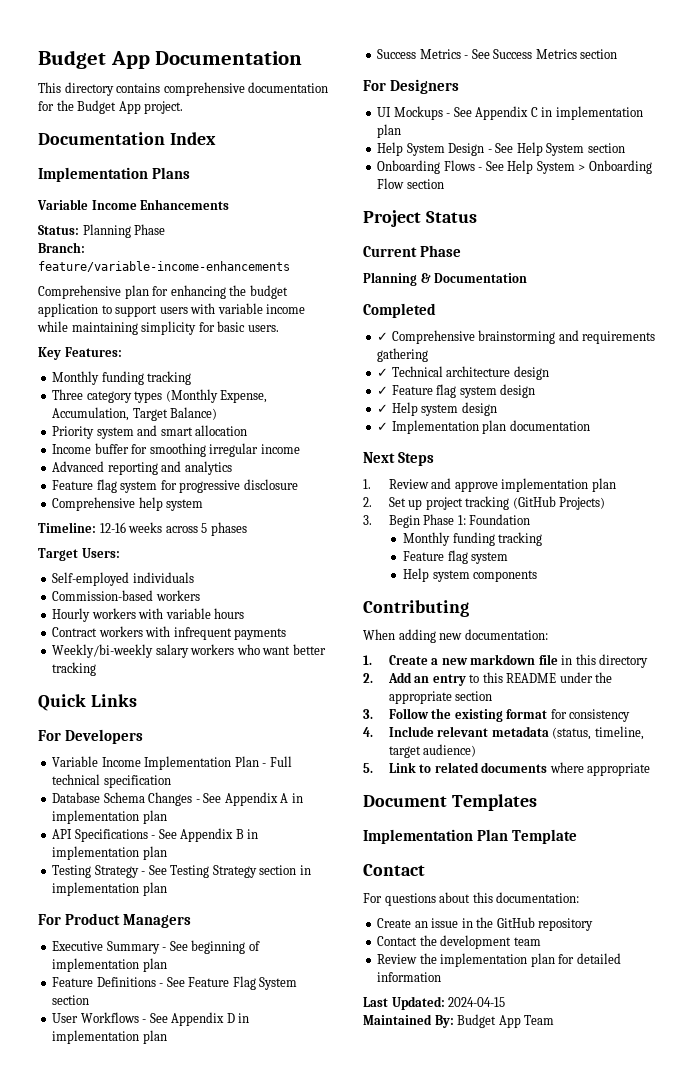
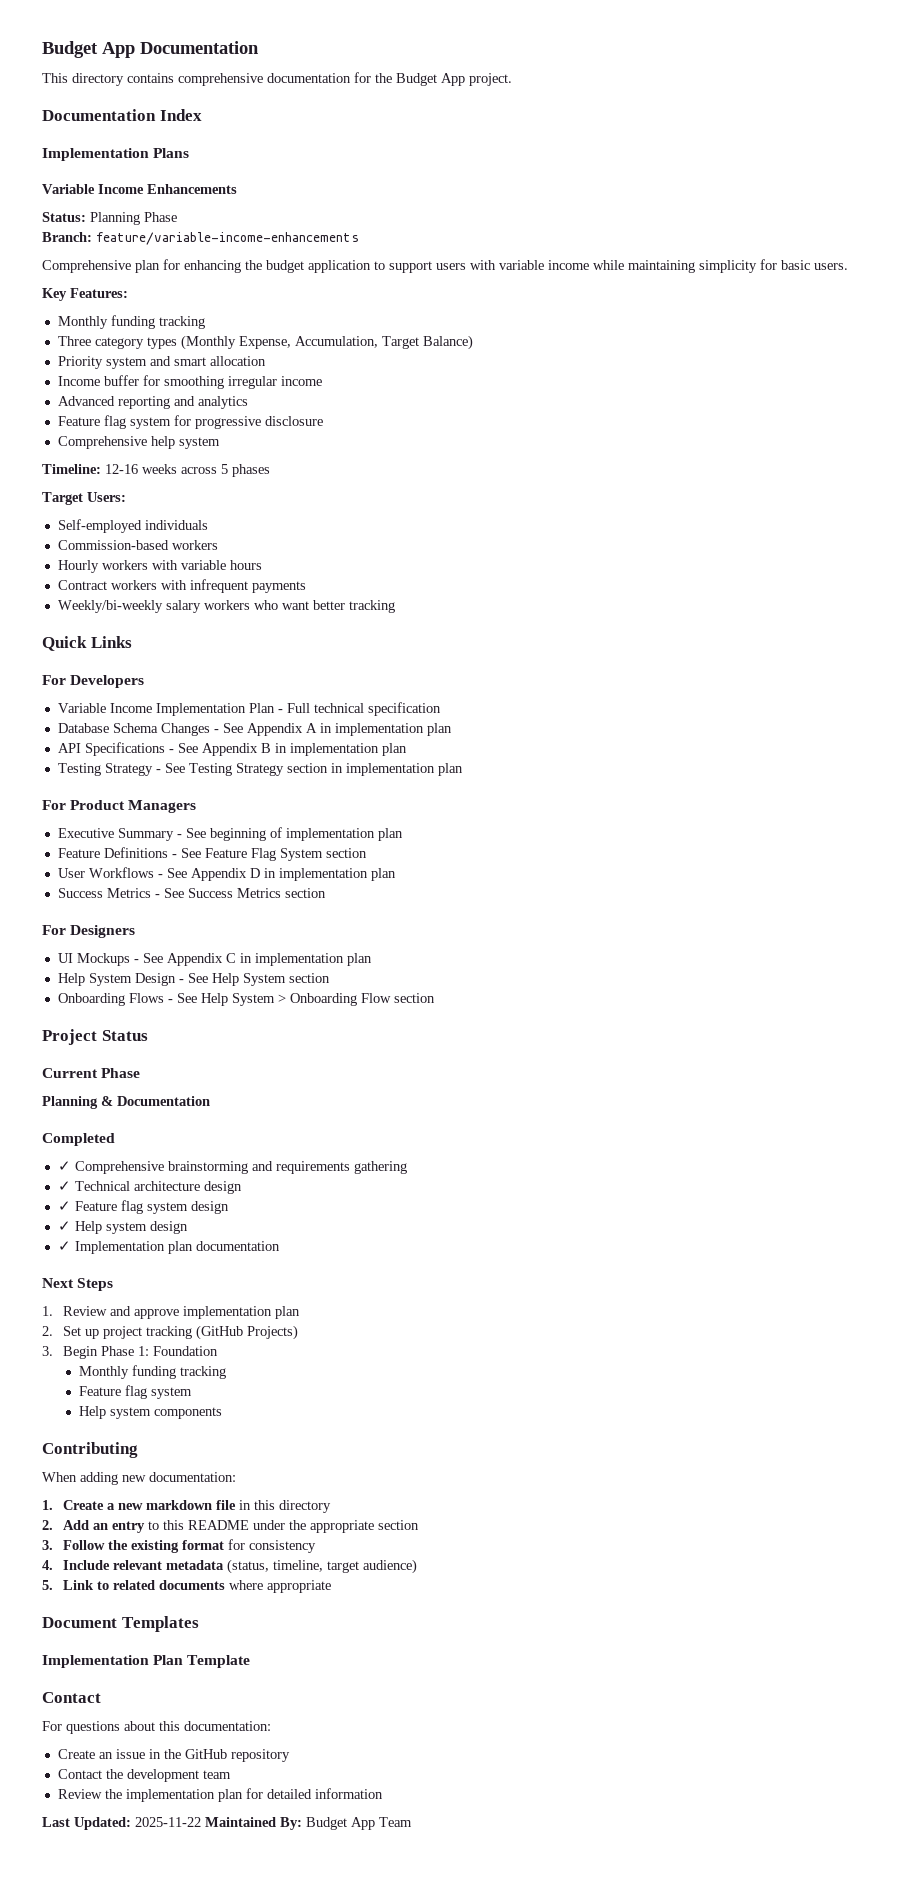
- Last Updated: 2024-04-15
- Maintained By: Budget App Team
+ Last Updated: 2025-11-22 Maintained By: Budget App Team

